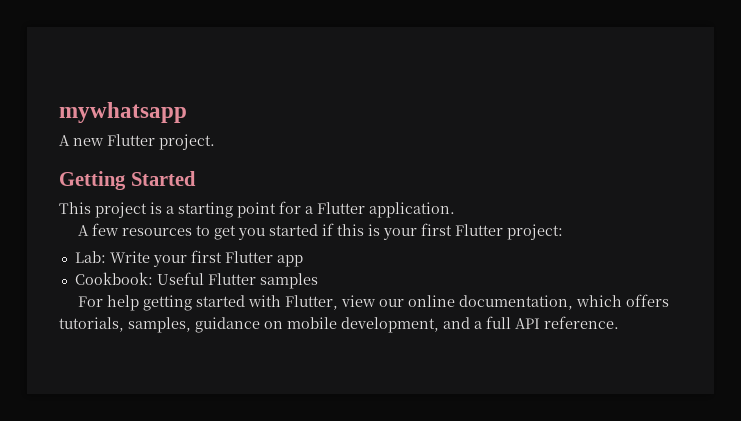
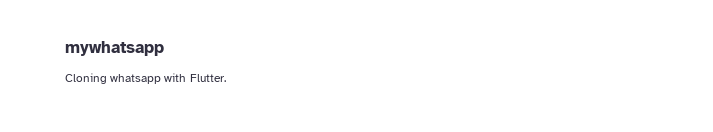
- A new Flutter project.
- Getting Started
- This project is a starting point for a Flutter application.
- A few resources to get you started if this is your first Flutter project:
- Lab: Write your first Flutter app
- Cookbook: Useful Flutter samples
- For help getting started with Flutter, view our online documentation, which offers tutorials, samples, guidance on mobile development, and a full API reference.
+ Cloning whatsapp with Flutter.

